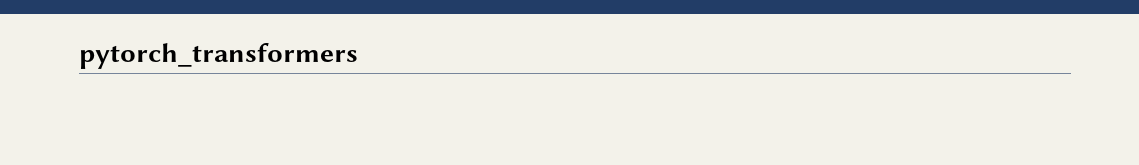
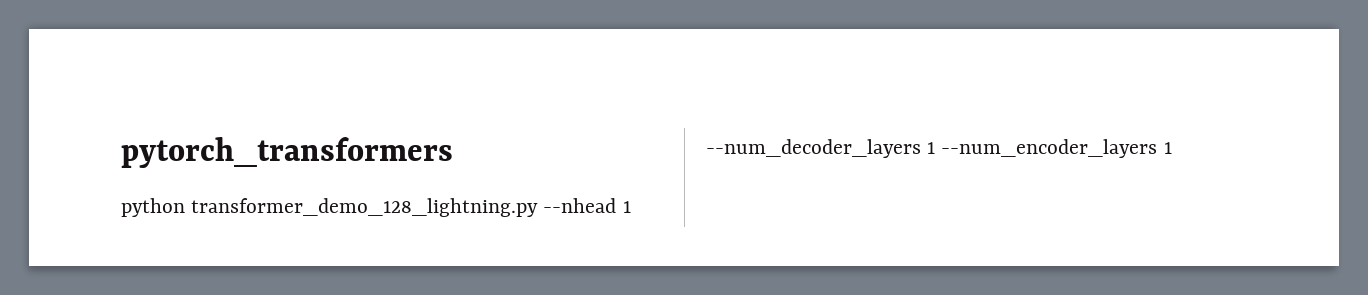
+ python transformer_demo_128_lightning.py --nhead 1 --num_decoder_layers 1 --num_encoder_layers 1

